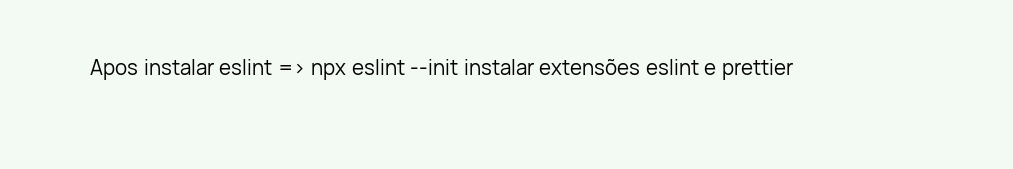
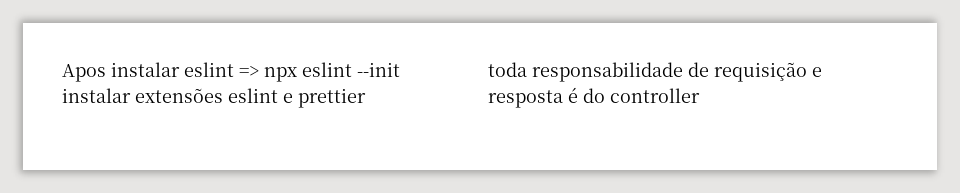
+ toda responsabilidade de requisição e resposta é do controller

